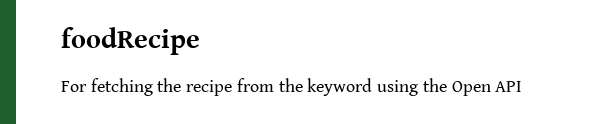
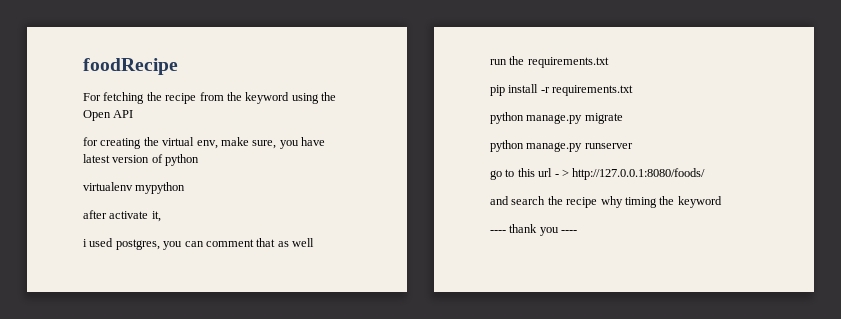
+ for creating the virtual env, make sure, you have latest version of python
+ virtualenv mypython
+ after activate it,
+ i used postgres, you can comment that as well
+ run the requirements.txt
+ pip install -r requirements.txt
+ python manage.py migrate
+ python manage.py runserver
+ go to this url - > http://127.0.0.1:8080/foods/
+ and search the recipe why timing the keyword
+ ---- thank you ----

